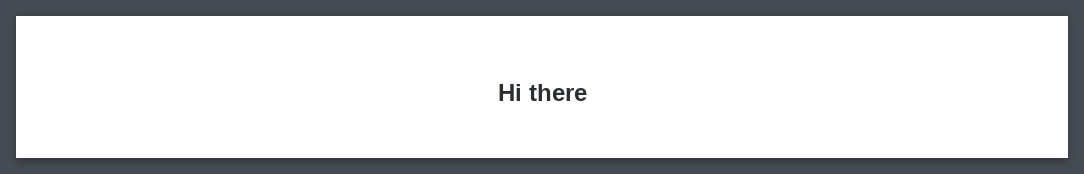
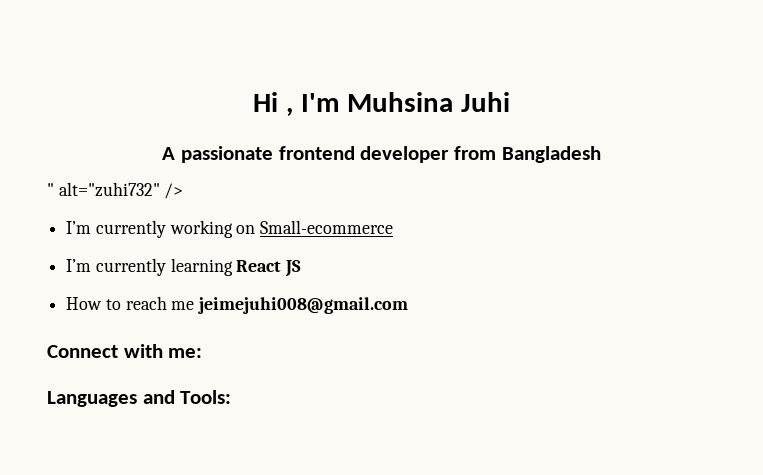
- Hi there
+ Hi , I'm Muhsina Juhi
+ A passionate frontend developer from Bangladesh
+ " alt="zuhi732" />
+ I’m currently working on Small-ecommerce
+ I’m currently learning React JS
+ How to reach me jeimejuhi008@gmail.com
+ Connect with me:
+ Languages and Tools:

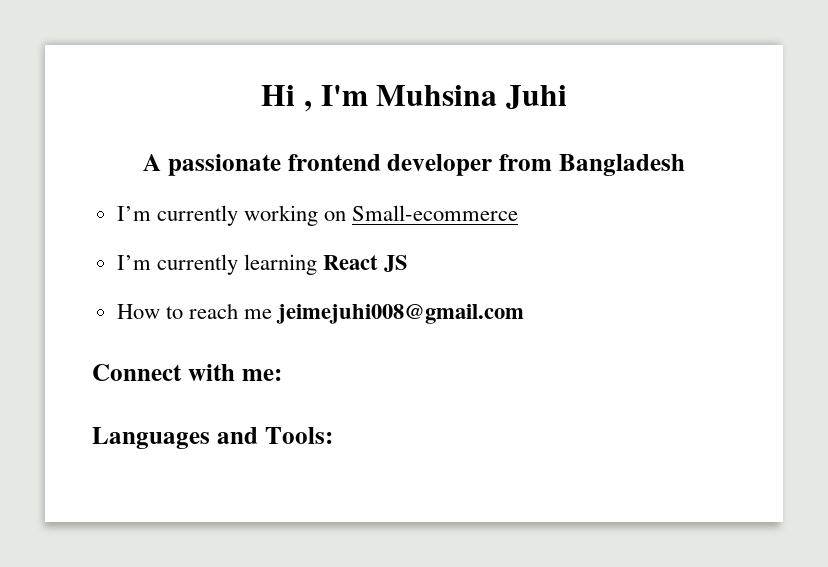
- " alt="zuhi732" />

